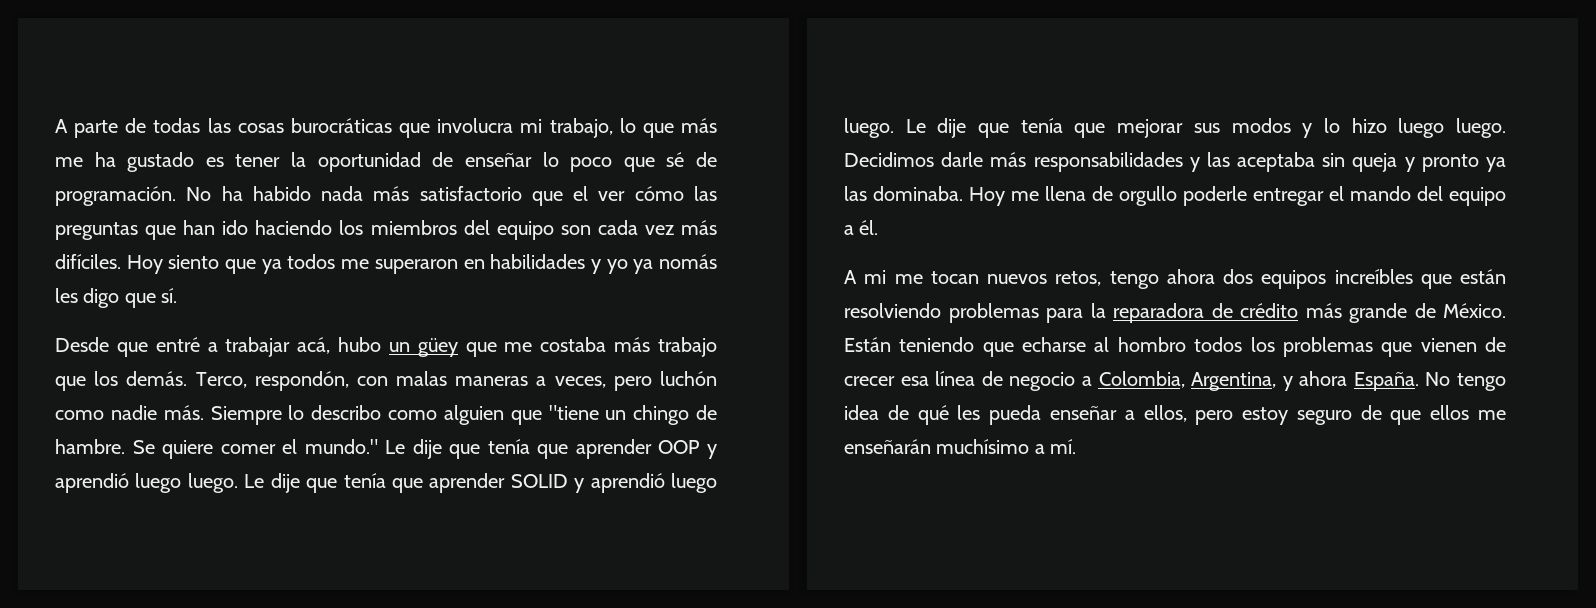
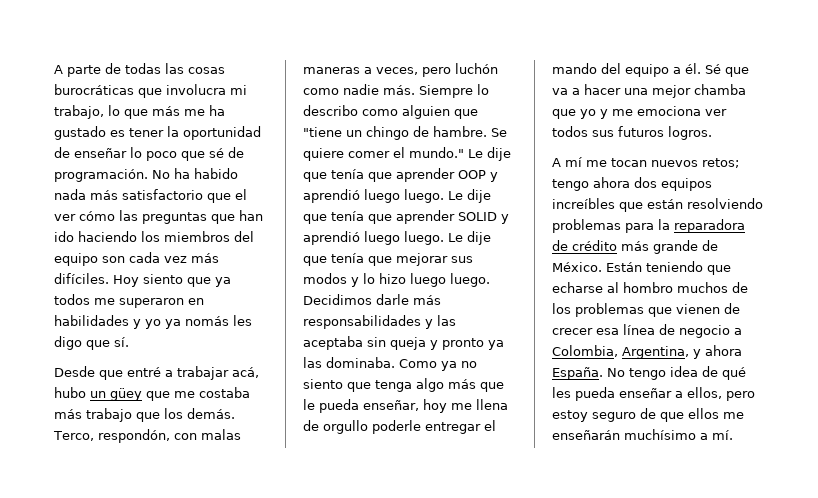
- Hoy me llena de orgullo poderle entregar el mando del equipo a él.
- A mi me tocan nuevos retos, tengo ahora dos equipos increíbles que están resolviendo problemas para la reparadora de crédito más grande de México.
+ Como ya no siento que tenga algo más que le pueda enseñar, hoy me llena de orgullo poderle entregar el mando del equipo a él. Sé que va a hacer una mejor chamba que yo y me emociona ver todos sus futuros logros.
+ A mí me tocan nuevos retos; tengo ahora dos equipos increíbles que están resolviendo problemas para la reparadora de crédito más grande de México.
- Están teniendo que echarse al hombro todos los problemas que vienen de crecer esa línea de negocio a Colombia, Argentina, y ahora España.
+ Están teniendo que echarse al hombro muchos de los problemas que vienen de crecer esa línea de negocio a Colombia, Argentina, y ahora España.

